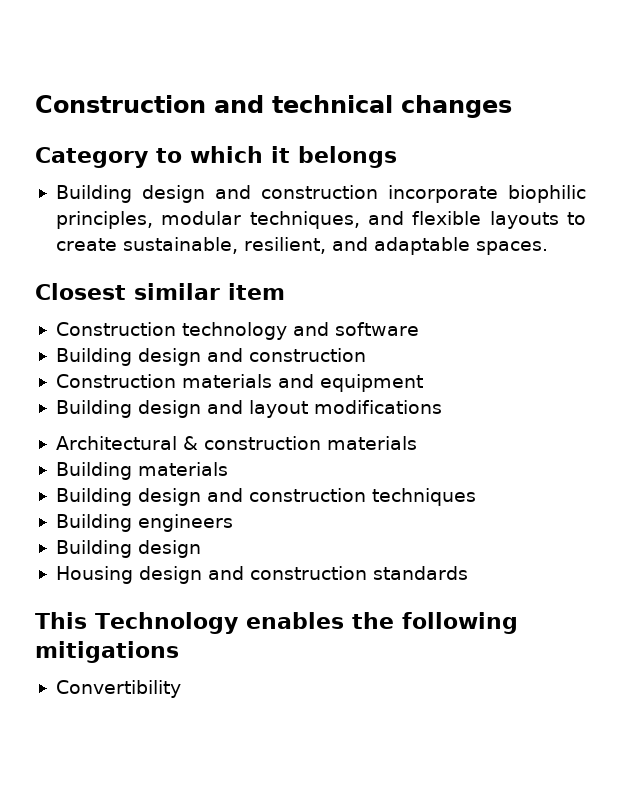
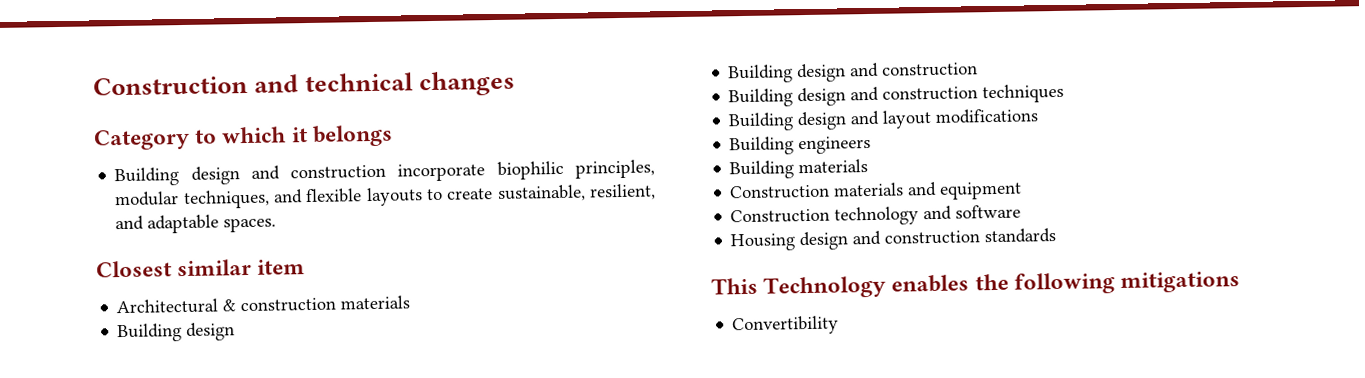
- Construction technology and software
- Building design and construction
- Construction materials and equipment
- Building design and layout modifications
  Architectural & construction materials
- Building materials
+ Building design
+ Building design and construction
+ Building design and layout modifications
  Building engineers
- Building design
+ Building materials
+ Construction materials and equipment
+ Construction technology and software

